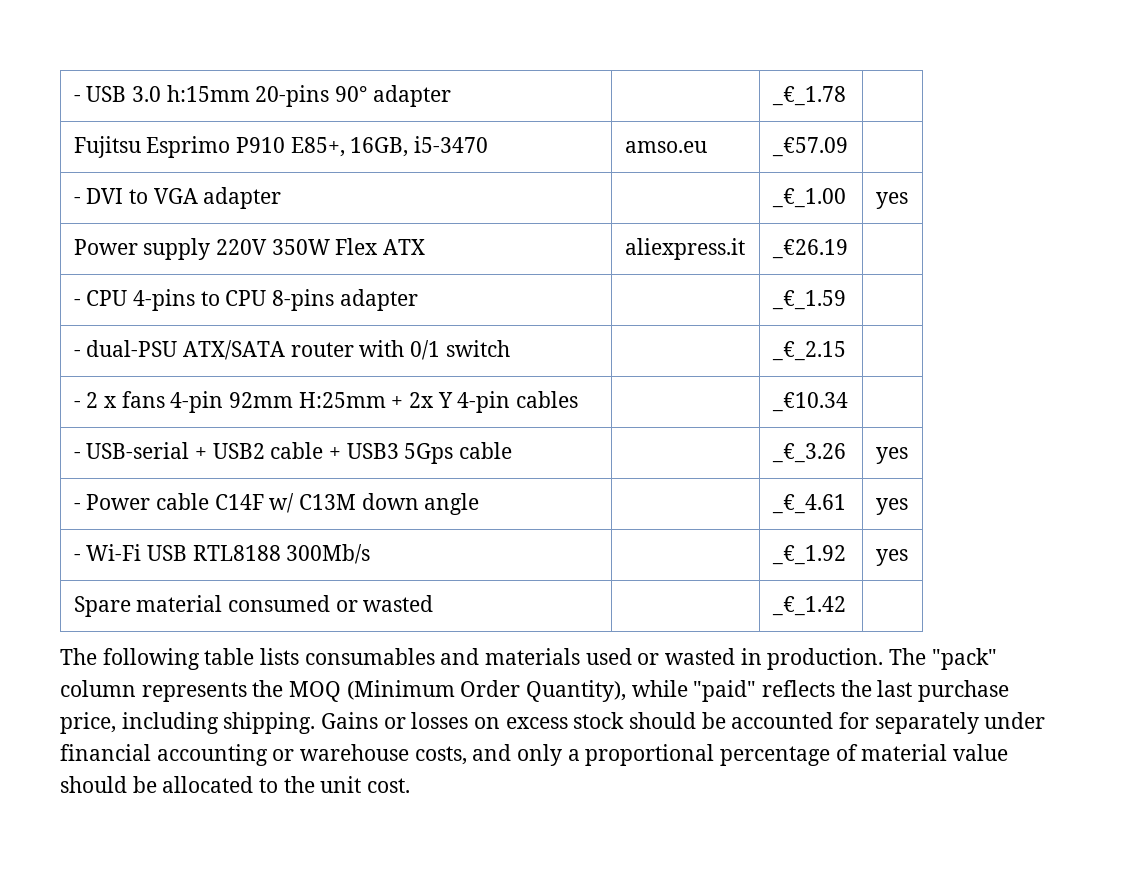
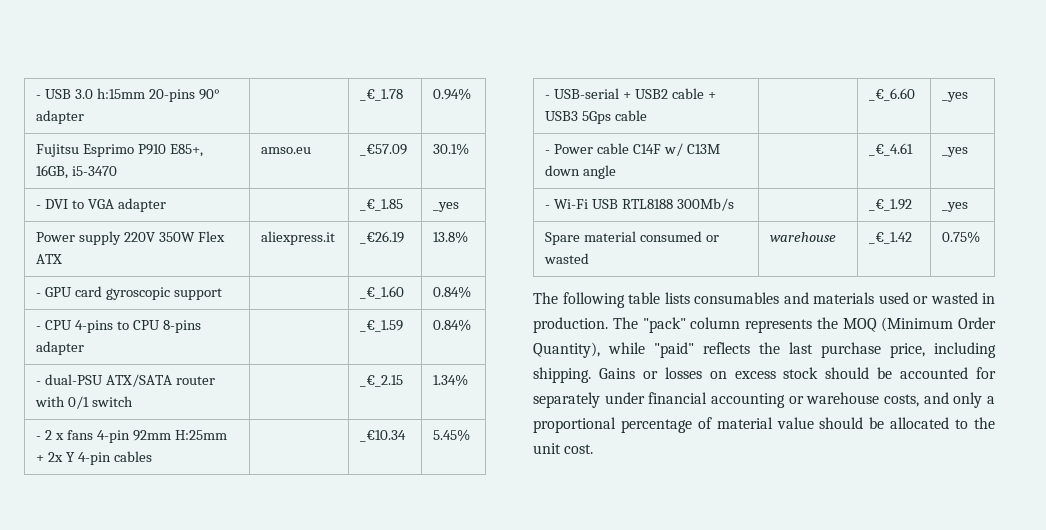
- - USB 3.0 h:15mm 20-pins 90° adapter | | _€_1.78 |
+ - USB 3.0 h:15mm 20-pins 90° adapter | | _€_1.78 | 0.94%
- Fujitsu Esprimo P910 E85+, 16GB, i5-3470 | amso.eu | _€57.09 |
+ Fujitsu Esprimo P910 E85+, 16GB, i5-3470 | amso.eu | _€57.09 | 30.1%
- - DVI to VGA adapter | | _€_1.00 | yes
+ - DVI to VGA adapter | | _€_1.85 | _yes
- Power supply 220V 350W Flex ATX | aliexpress.it | _€26.19 |
+ Power supply 220V 350W Flex ATX | aliexpress.it | _€26.19 | 13.8%
+ - GPU card gyroscopic support | | _€_1.60 | 0.84%
- - CPU 4-pins to CPU 8-pins adapter | | _€_1.59 |
+ - CPU 4-pins to CPU 8-pins adapter | | _€_1.59 | 0.84%
- - dual-PSU ATX/SATA router with 0/1 switch | | _€_2.15 |
+ - dual-PSU ATX/SATA router with 0/1 switch | | _€_2.15 | 1.34%
- - 2 x fans 4-pin 92mm H:25mm + 2x Y 4-pin cables | | _€10.34 |
+ - 2 x fans 4-pin 92mm H:25mm + 2x Y 4-pin cables | | _€10.34 | 5.45%
- - USB-serial + USB2 cable + USB3 5Gps cable | | _€_3.26 | yes
+ - USB-serial + USB2 cable + USB3 5Gps cable | | _€_6.60 | _yes
- - Power cable C14F w/ C13M down angle | | _€_4.61 | yes
+ - Power cable C14F w/ C13M down angle | | _€_4.61 | _yes
- - Wi-Fi USB RTL8188 300Mb/s | | _€_1.92 | yes
+ - Wi-Fi USB RTL8188 300Mb/s | | _€_1.92 | _yes
- Spare material consumed or wasted | | _€_1.42 |
+ Spare material consumed or wasted | warehouse | _€_1.42 | 0.75%

